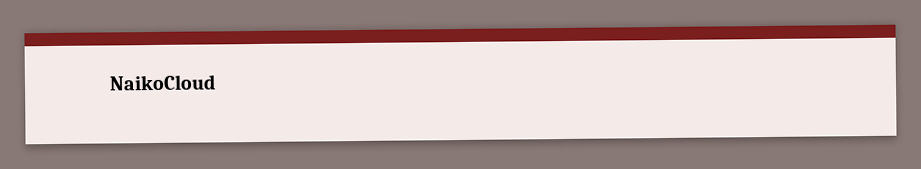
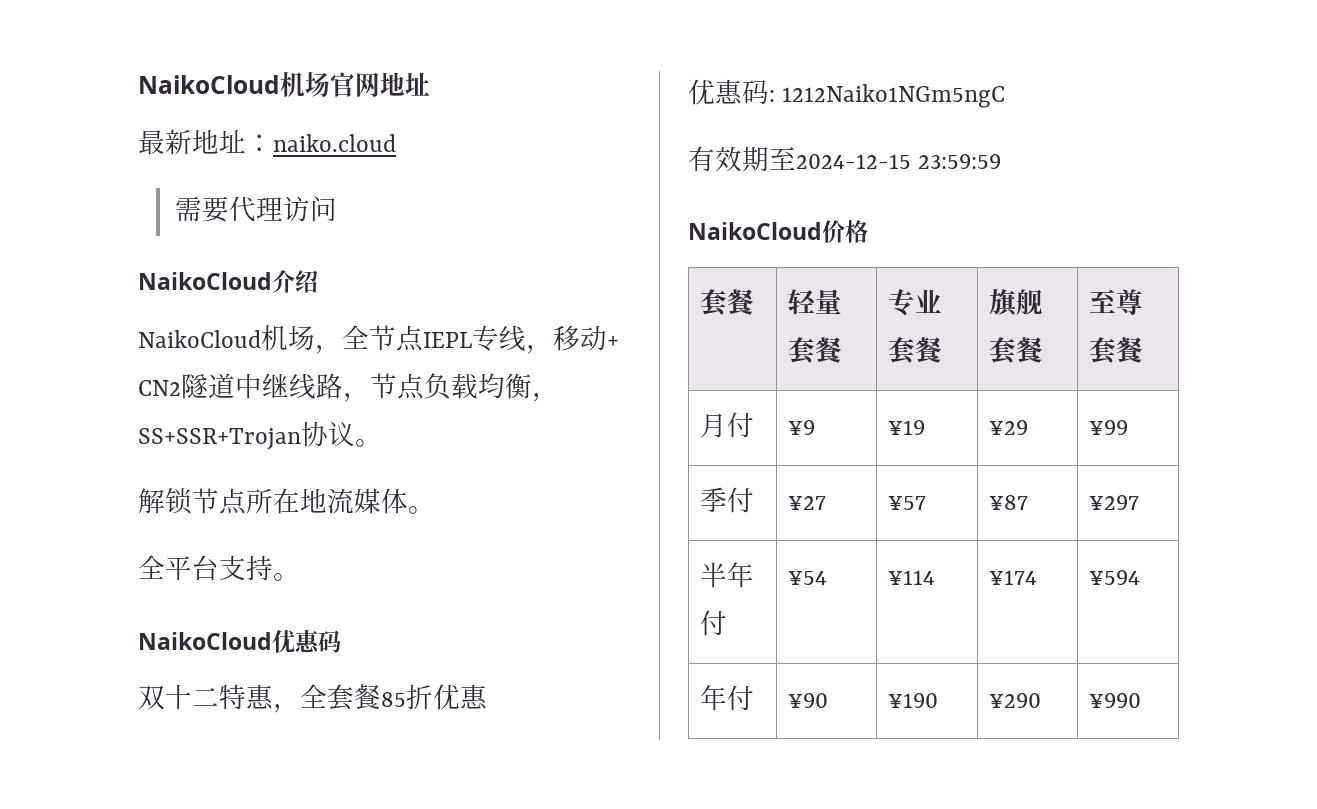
- NaikoCloud
+ NaikoCloud机场官网地址
+ 最新地址：naiko.cloud
+ 需要代理访问
+ NaikoCloud介绍
+ NaikoCloud机场，全节点IEPL专线，移动+ CN2隧道中继线路，节点负载均衡，SS+SSR+Trojan协议。
+ 解锁节点所在地流媒体。
+ 全平台支持。
+ NaikoCloud优惠码
+ 双十二特惠，全套餐85折优惠
+ 优惠码: 1212Naiko1NGm5ngC
+ 有效期至2024-12-15 23:59:59
+ NaikoCloud价格
+ 套餐 | 轻量套餐 | 专业套餐 | 旗舰套餐 | 至尊套餐
+ 月付 | ¥9 | ¥19 | ¥29 | ¥99
+ 季付 | ¥27 | ¥57 | ¥87 | ¥297
+ 半年付 | ¥54 | ¥114 | ¥174 | ¥594
+ 年付 | ¥90 | ¥190 | ¥290 | ¥990

